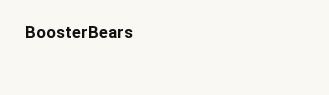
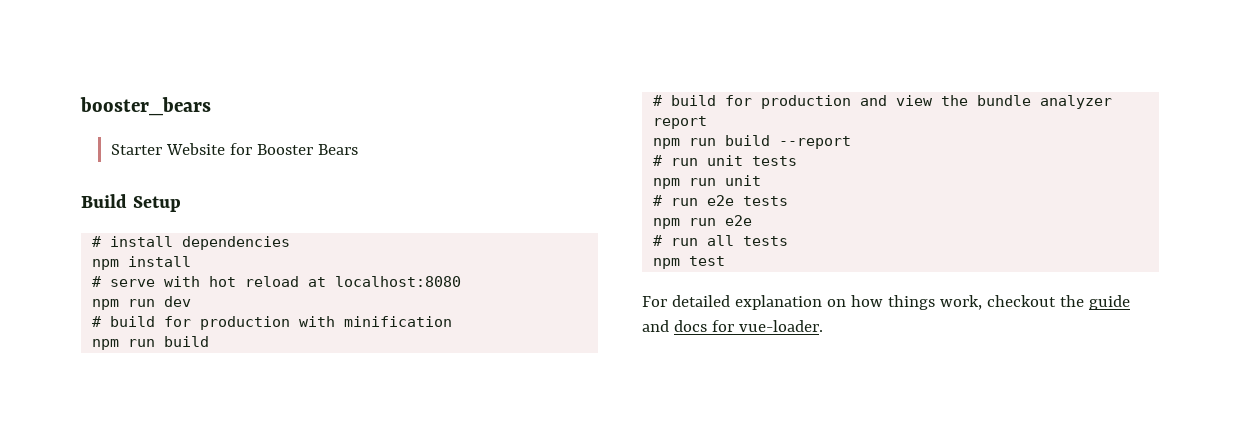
- BoosterBears
+ booster_bears
+ Starter Website for Booster Bears
+ Build Setup
+ # install dependencies
+ npm install
+ # serve with hot reload at localhost:8080
+ npm run dev
+ # build for production with minification
+ npm run build
+ # build for production and view the bundle analyzer report
+ npm run build --report
+ # run unit tests
+ npm run unit
+ # run e2e tests
+ npm run e2e
+ # run all tests
+ npm test
+ For detailed explanation on how things work, checkout the guide and docs for vue-loader.

